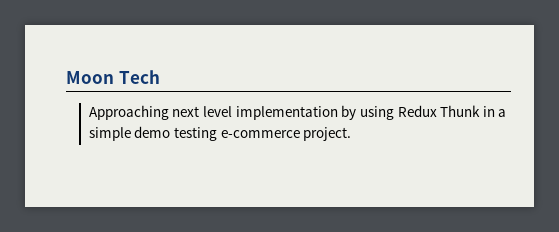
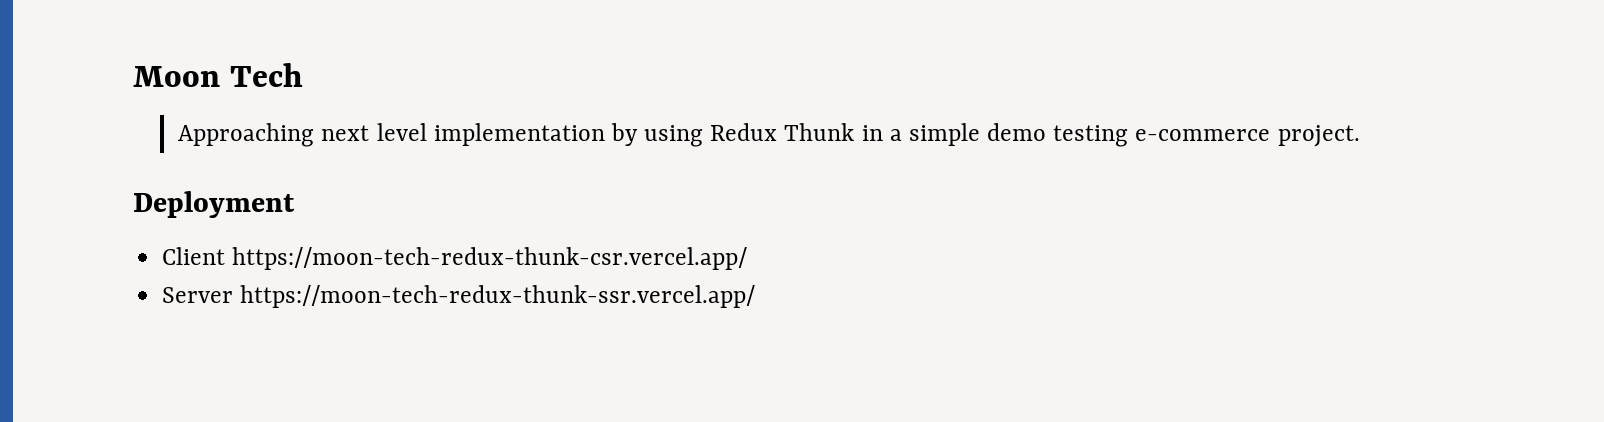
+ Deployment
+ Client https://moon-tech-redux-thunk-csr.vercel.app/
+ Server https://moon-tech-redux-thunk-ssr.vercel.app/

